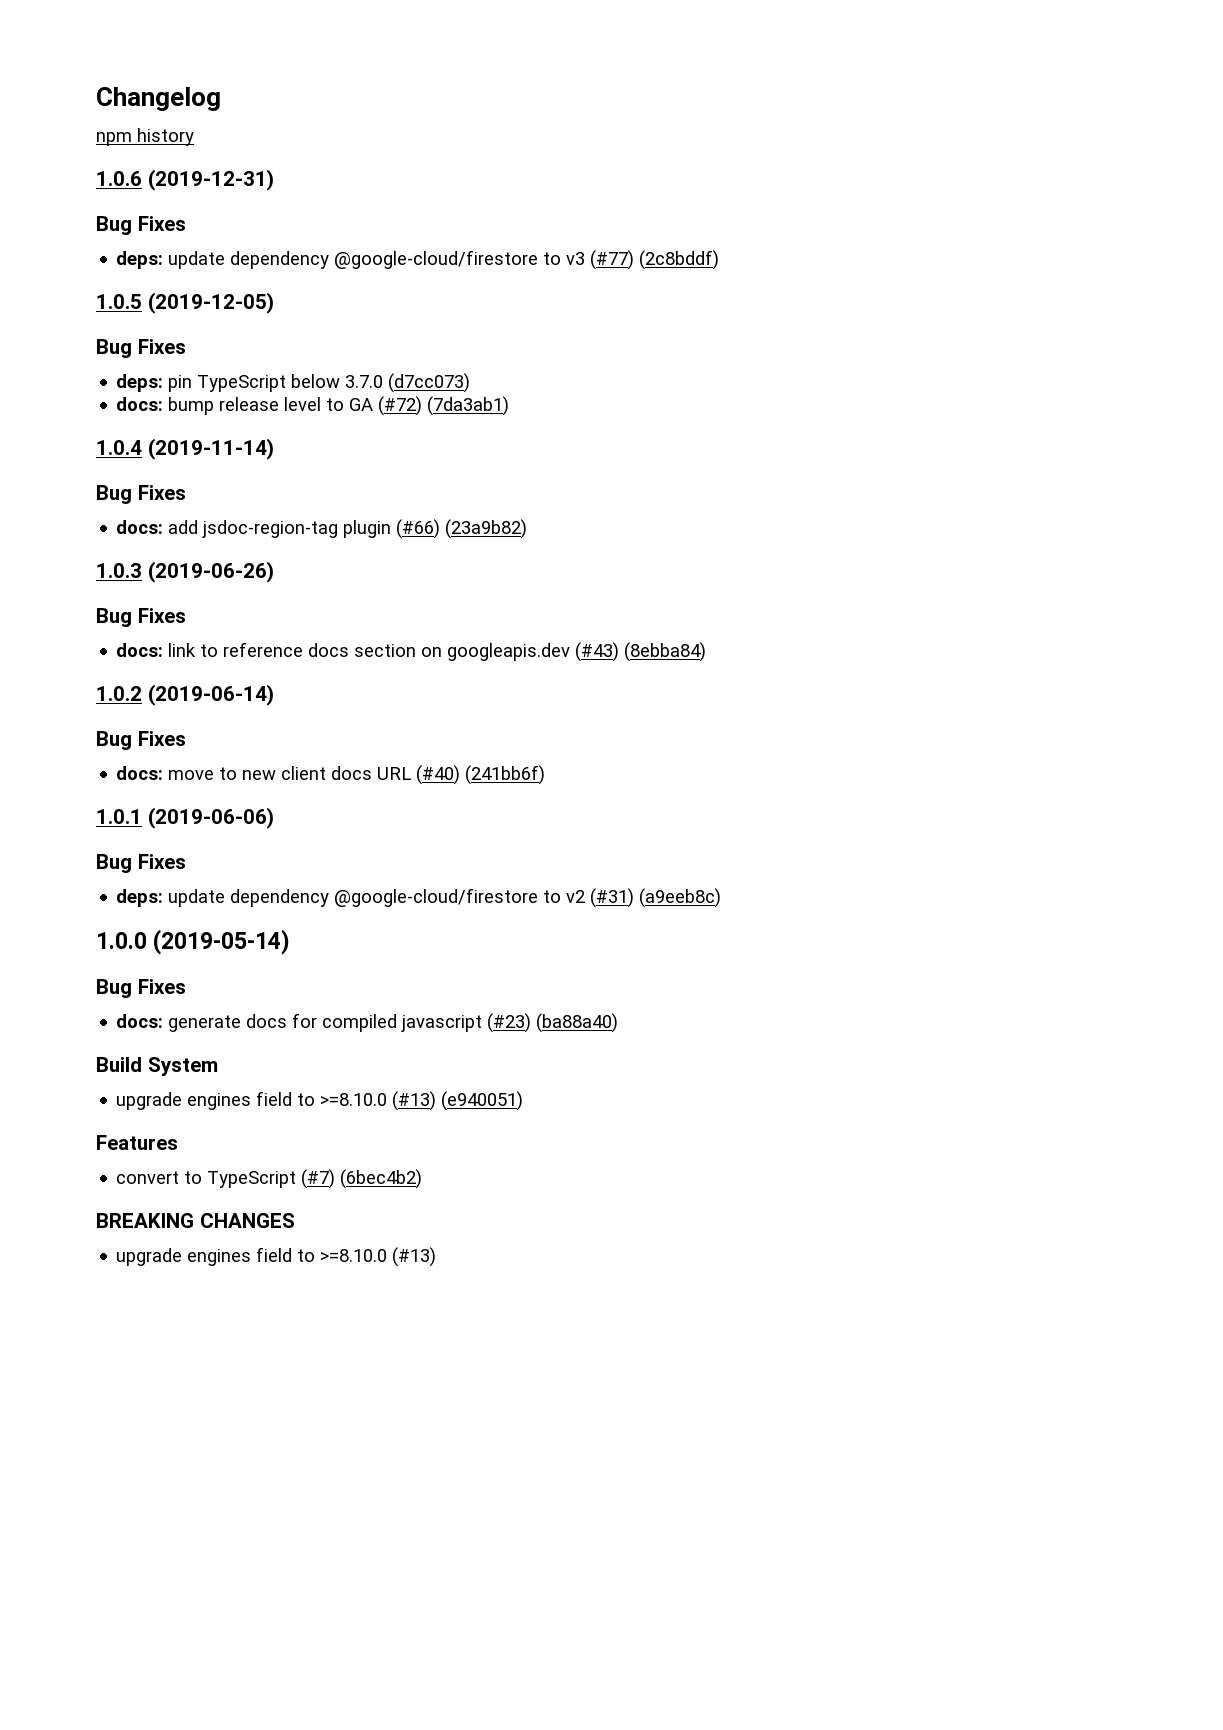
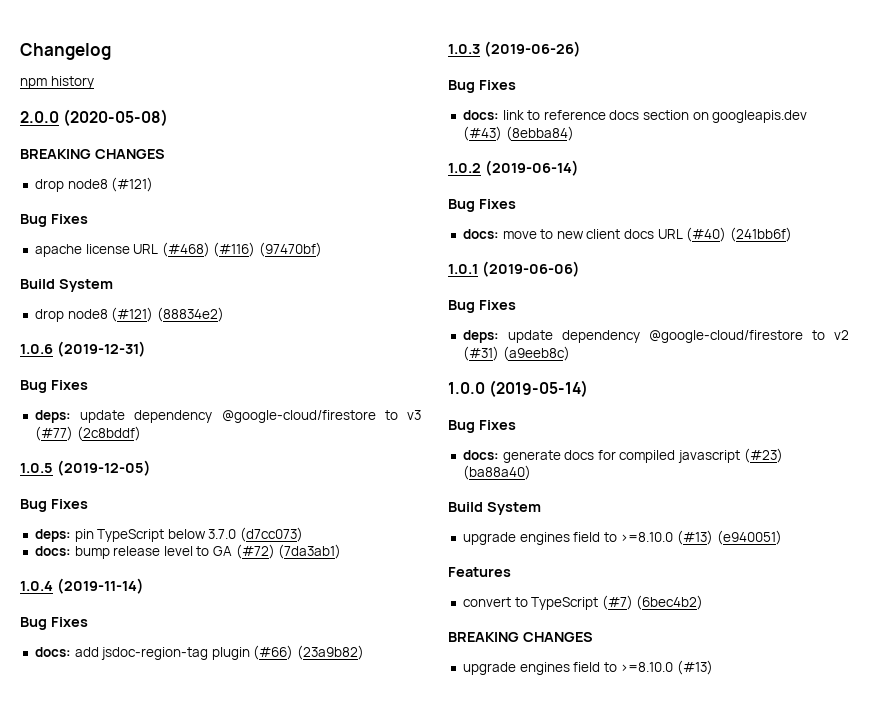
+ 2.0.0 (2020-05-08)
+ BREAKING CHANGES
+ drop node8 (#121)
+ Bug Fixes
+ apache license URL (#468) (#116) (97470bf)
+ Build System
+ drop node8 (#121) (88834e2)

